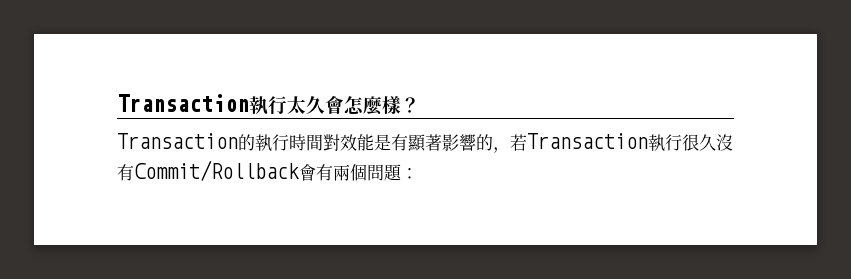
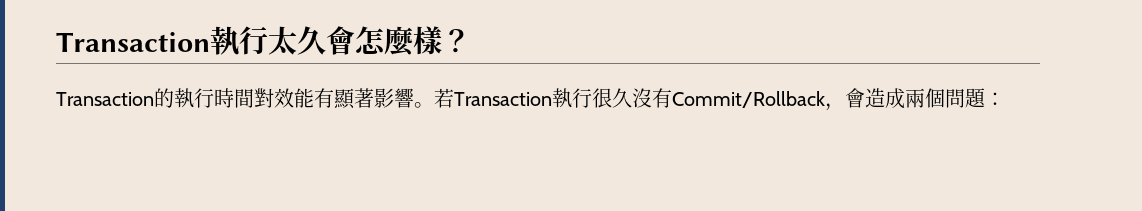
- Transaction的執行時間對效能是有顯著影響的，若Transaction執行很久沒有Commit/Rollback會有兩個問題：
+ Transaction的執行時間對效能有顯著影響。若Transaction執行很久沒有Commit/Rollback，會造成兩個問題：

